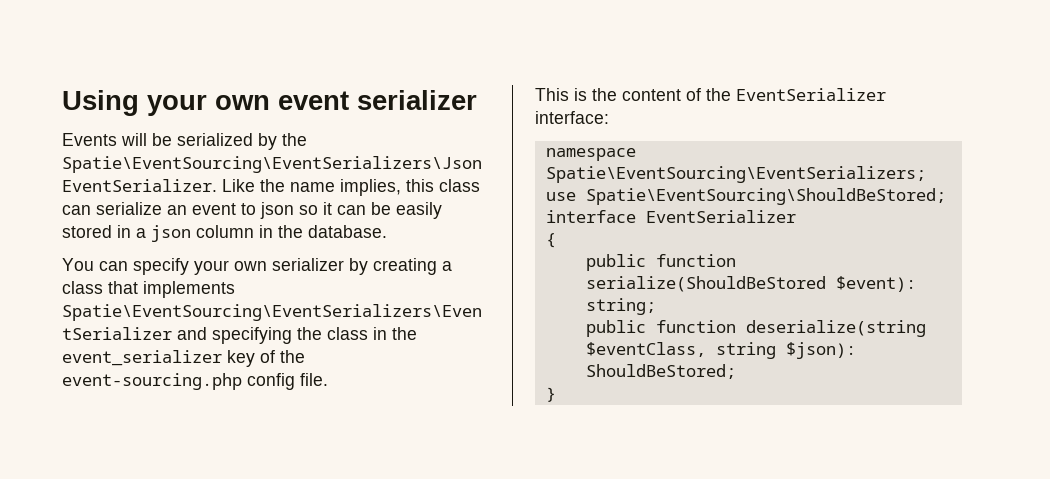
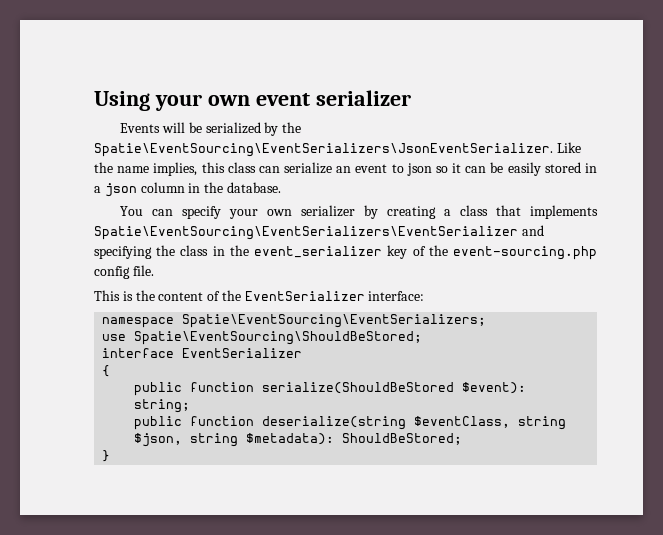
- public function deserialize(string $eventClass, string $json): ShouldBeStored;
+ public function deserialize(string $eventClass, string $json, string $metadata): ShouldBeStored;

